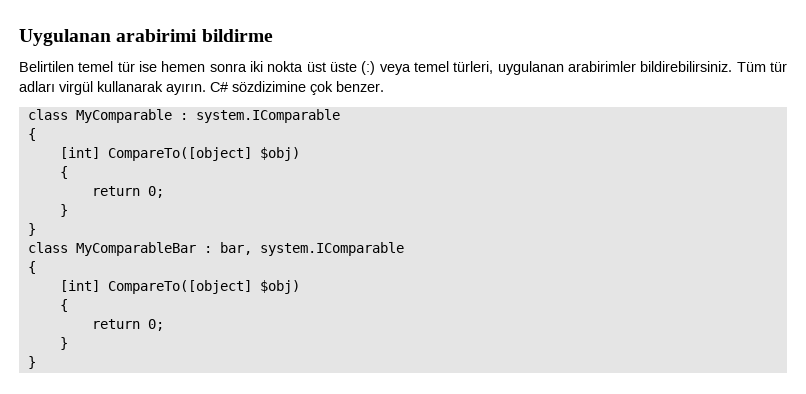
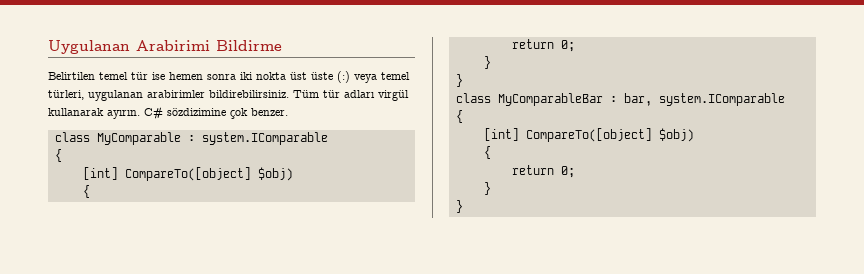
- Uygulanan arabirimi bildirme
+ Uygulanan Arabirimi Bildirme

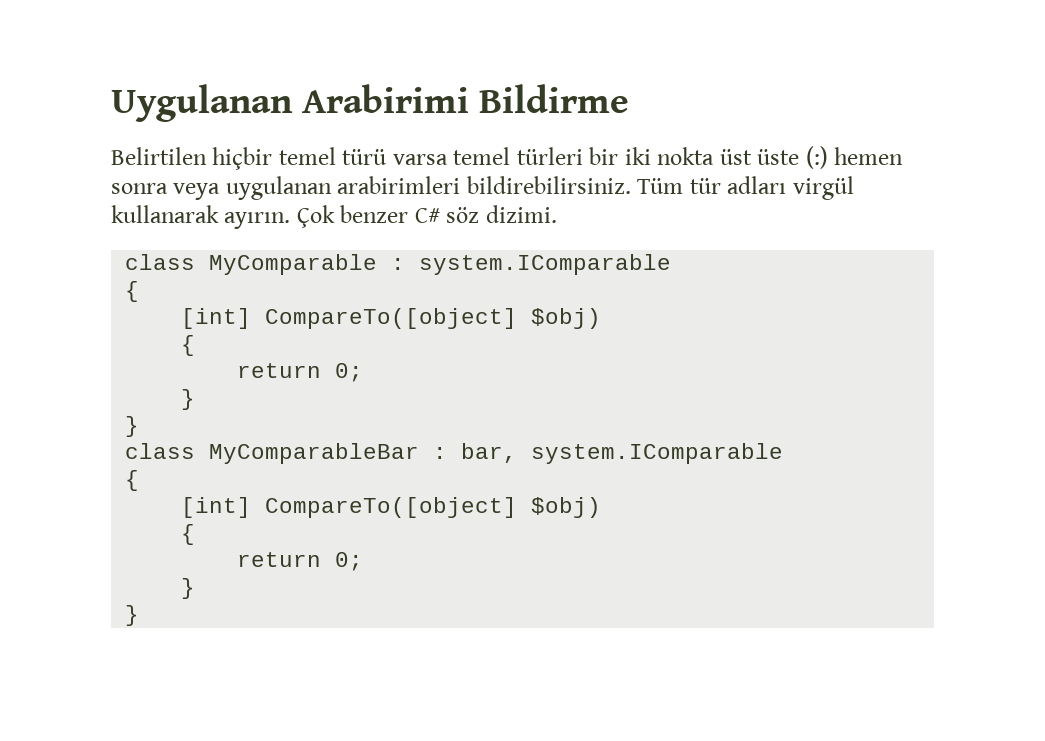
- Belirtilen temel tür ise hemen sonra iki nokta üst üste (:) veya temel türleri, uygulanan arabirimler bildirebilirsiniz.
+ Belirtilen hiçbir temel türü varsa temel türleri bir iki nokta üst üste (:) hemen sonra veya uygulanan arabirimleri bildirebilirsiniz.
- C# sözdizimine çok benzer.
+ Çok benzer C# söz dizimi.

